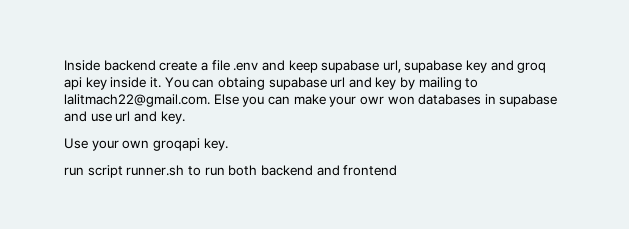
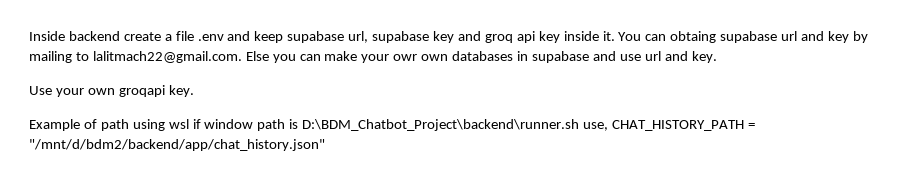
- You can obtaing supabase url and key by mailing to lalitmach22@gmail.com. Else you can make your owr won databases in supabase and use url and key.
+ You can obtaing supabase url and key by mailing to lalitmach22@gmail.com. Else you can make your owr own databases in supabase and use url and key.
- run script runner.sh to run both backend and frontend
+ Example of path using wsl if window path is D:\BDM_Chatbot_Project\backend\runner.sh use, CHAT_HISTORY_PATH = "/mnt/d/bdm2/backend/app/chat_history.json"

